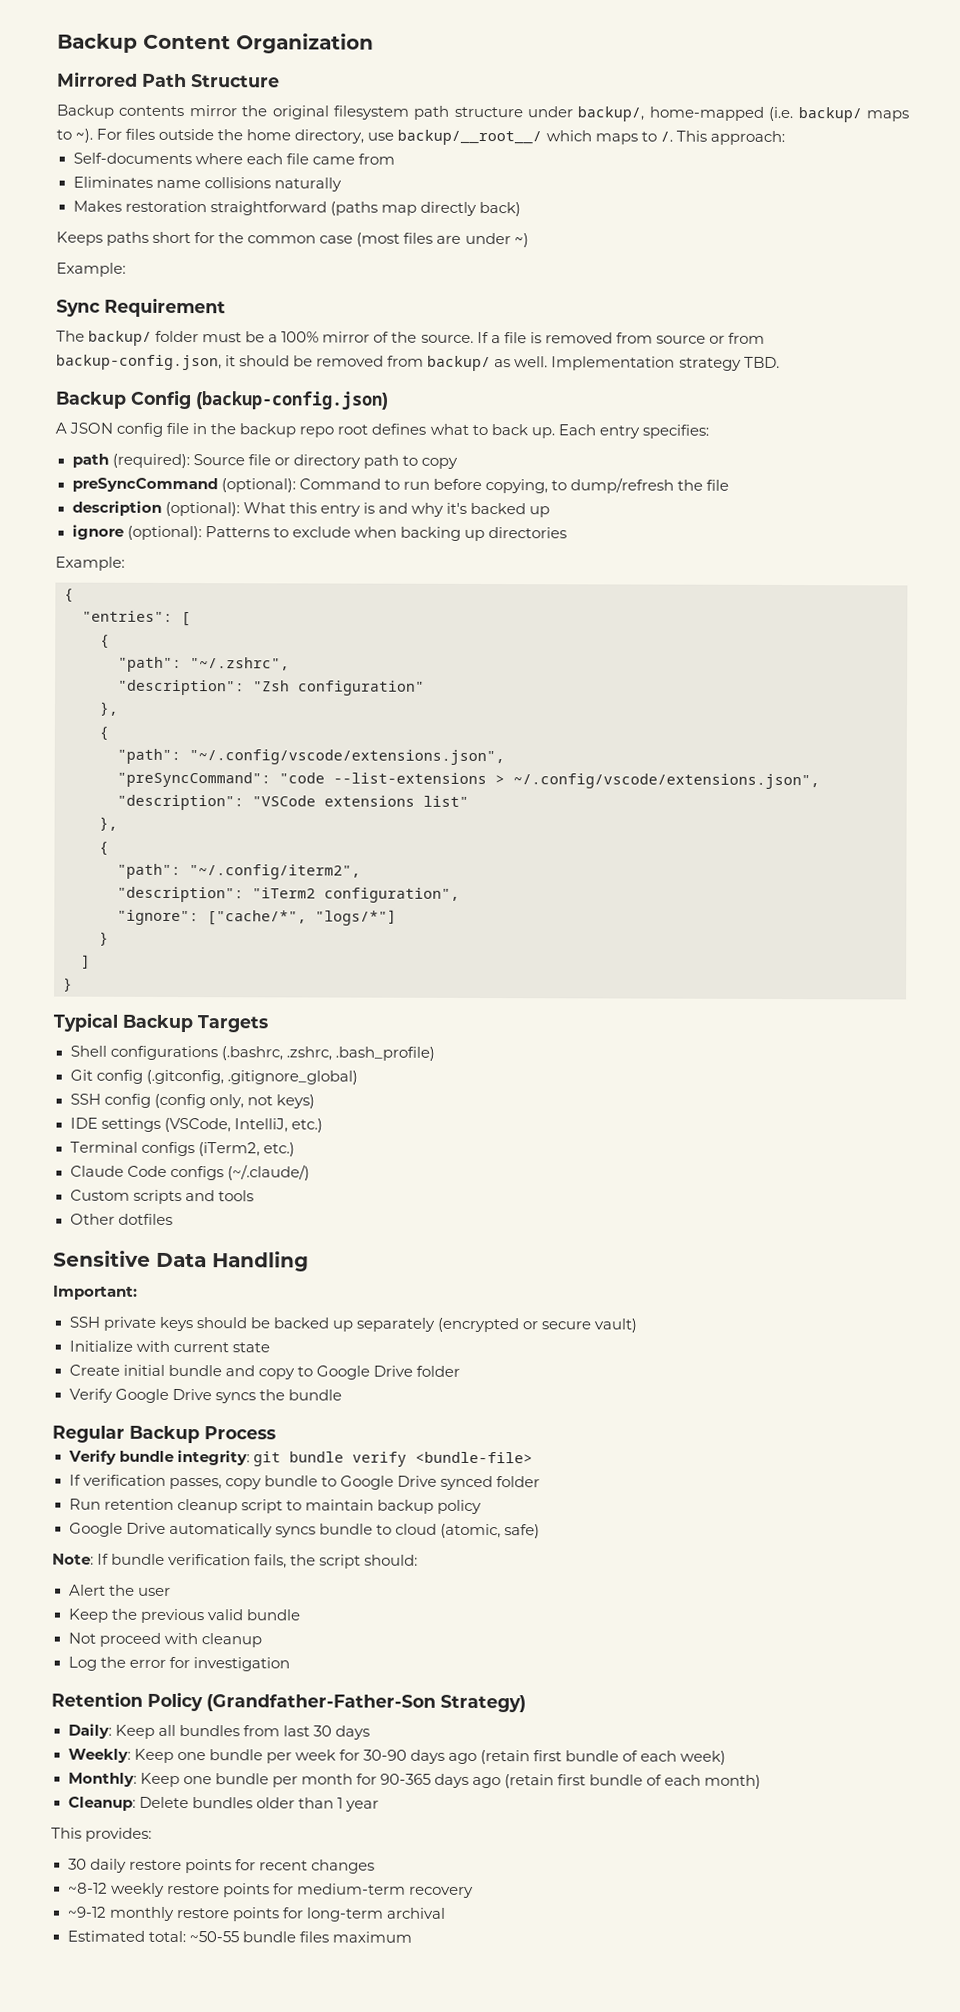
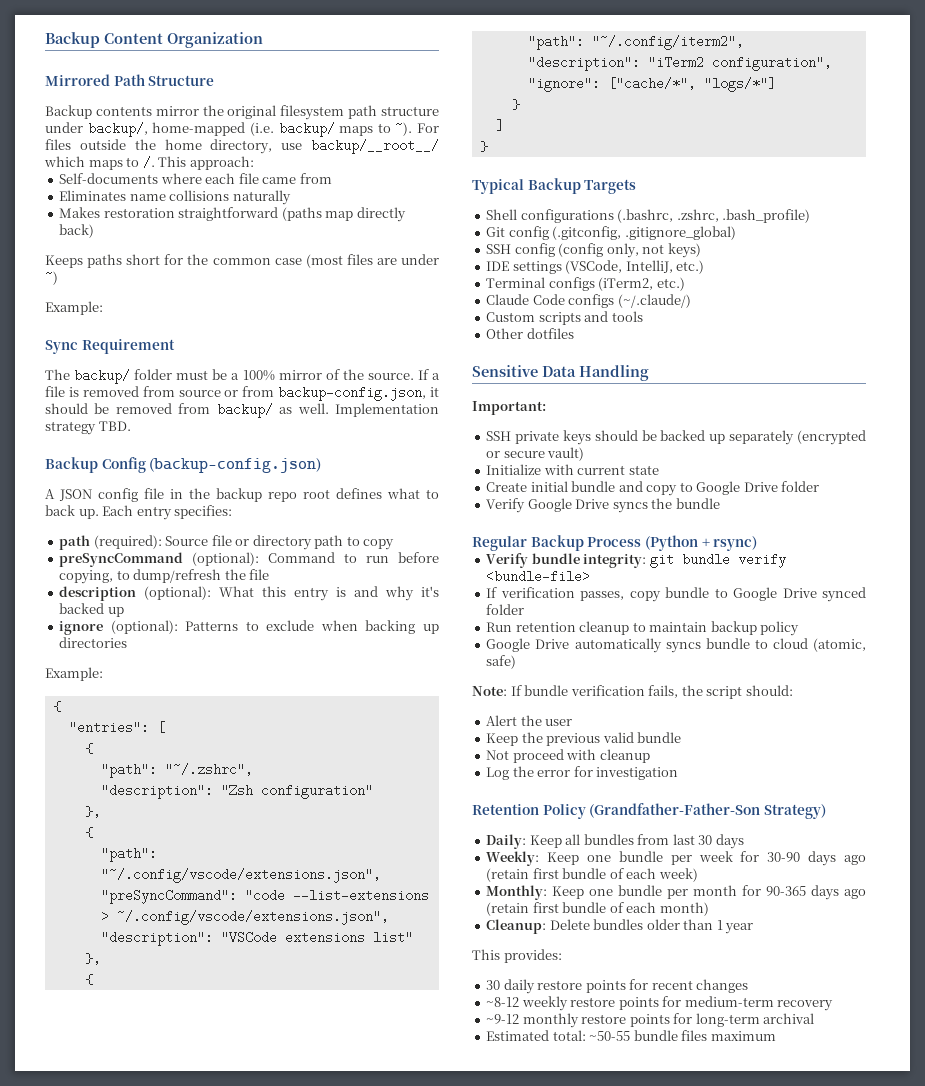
- Regular Backup Process
+ Regular Backup Process (Python + rsync)
- Run retention cleanup script to maintain backup policy
+ Run retention cleanup to maintain backup policy

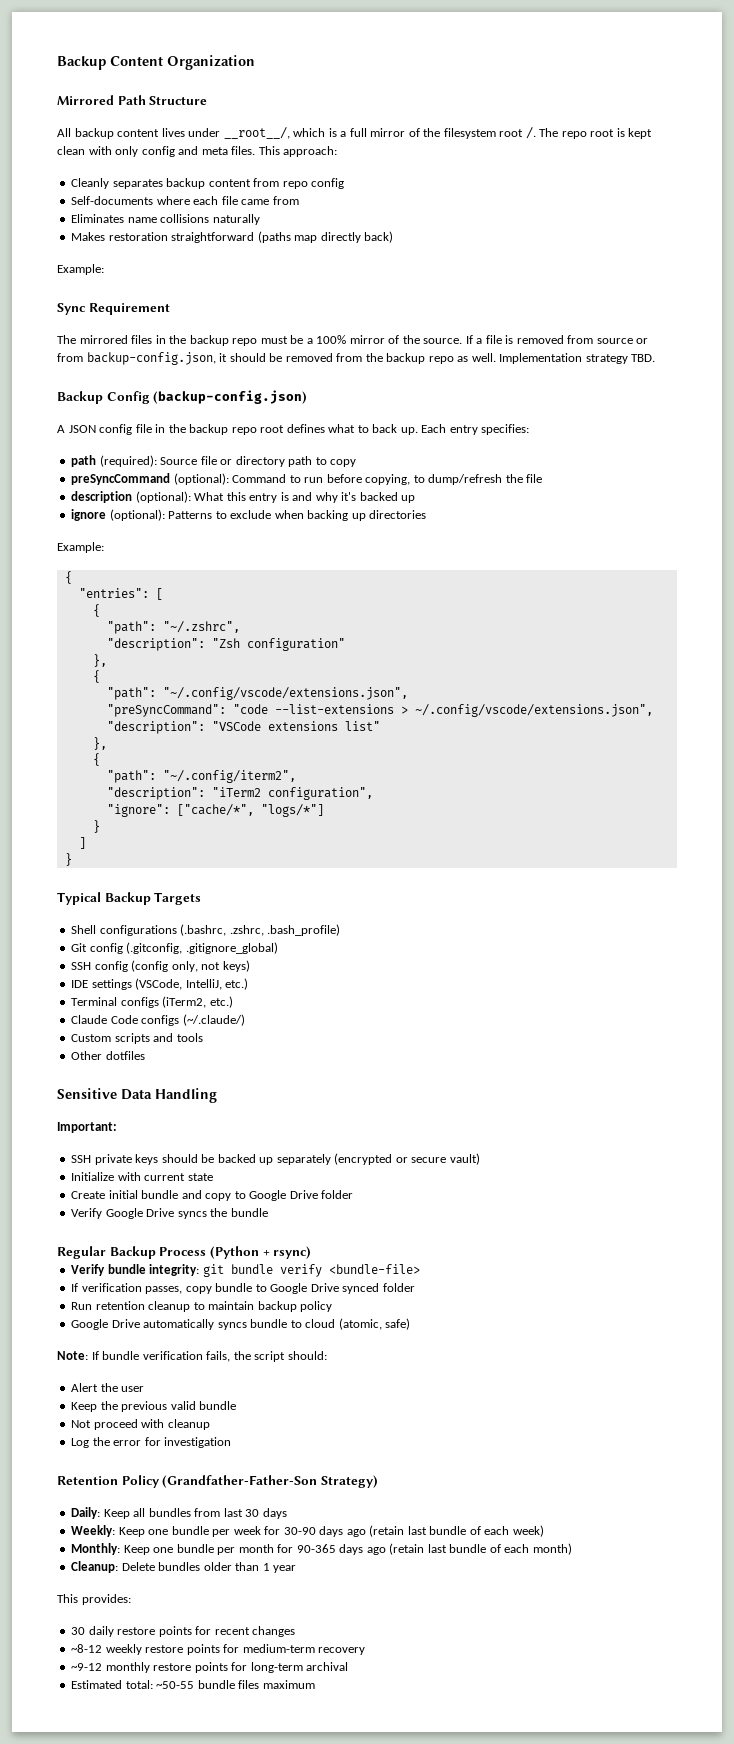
- Backup contents mirror the original filesystem path structure under backup/, home-mapped (i.e. backup/ maps to ~). For files outside the home directory, use backup/__root__/ which maps to /. This approach:
+ All backup content lives under __root__/, which is a full mirror of the filesystem root /. The repo root is kept clean with only config and meta files. This approach:
+ Cleanly separates backup content from repo config
  Makes restoration straightforward (paths map directly back)
- Keeps paths short for the common case (most files are under ~)
  Example:
  Sync Requirement
- The backup/ folder must be a 100% mirror of the source.
+ The mirrored files in the backup repo must be a 100% mirror of the source.
- If a file is removed from source or from backup-config.json, it should be removed from backup/ as well.
+ If a file is removed from source or from backup-config.json, it should be removed from the backup repo as well.
- Weekly: Keep one bundle per week for 30-90 days ago (retain first bundle of each week)
+ Weekly: Keep one bundle per week for 30-90 days ago (retain last bundle of each week)
- Monthly: Keep one bundle per month for 90-365 days ago (retain first bundle of each month)
+ Monthly: Keep one bundle per month for 90-365 days ago (retain last bundle of each month)

